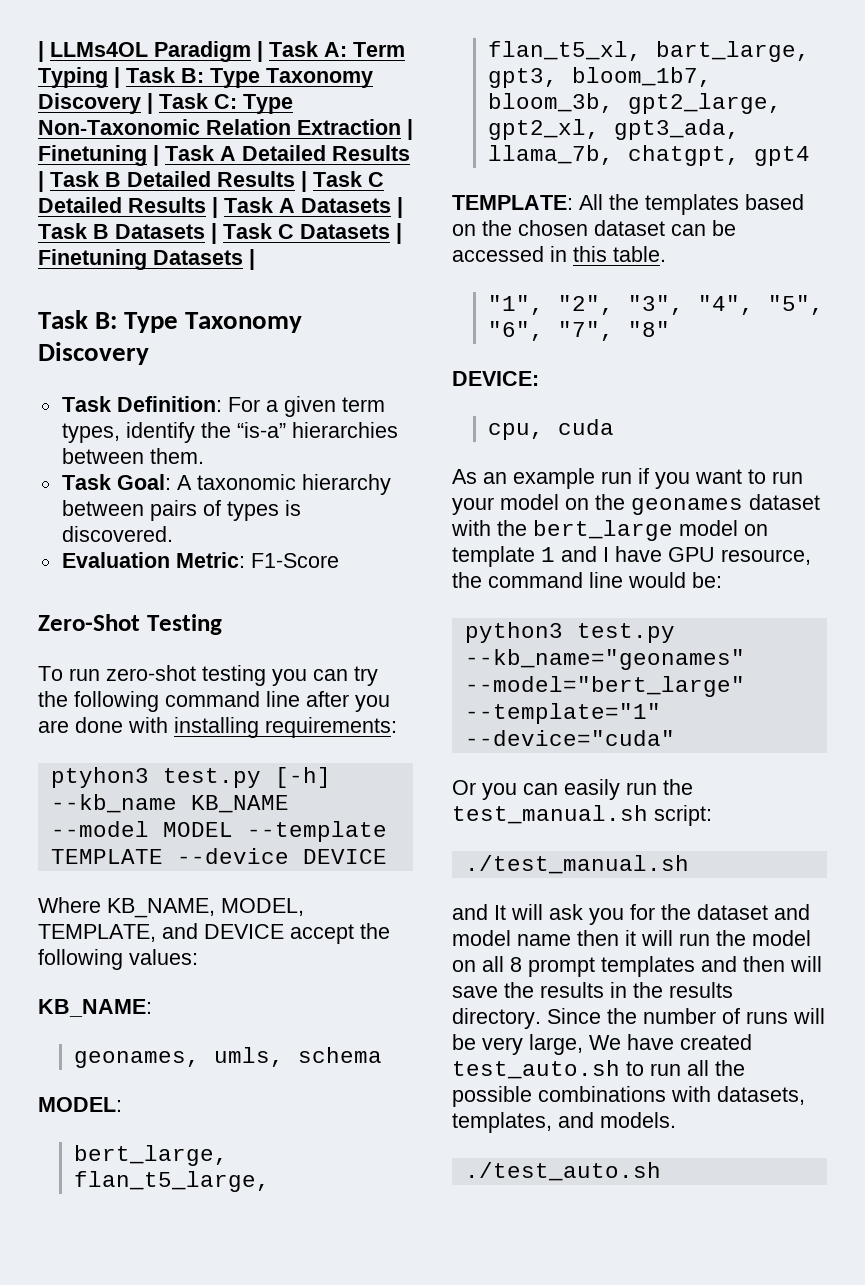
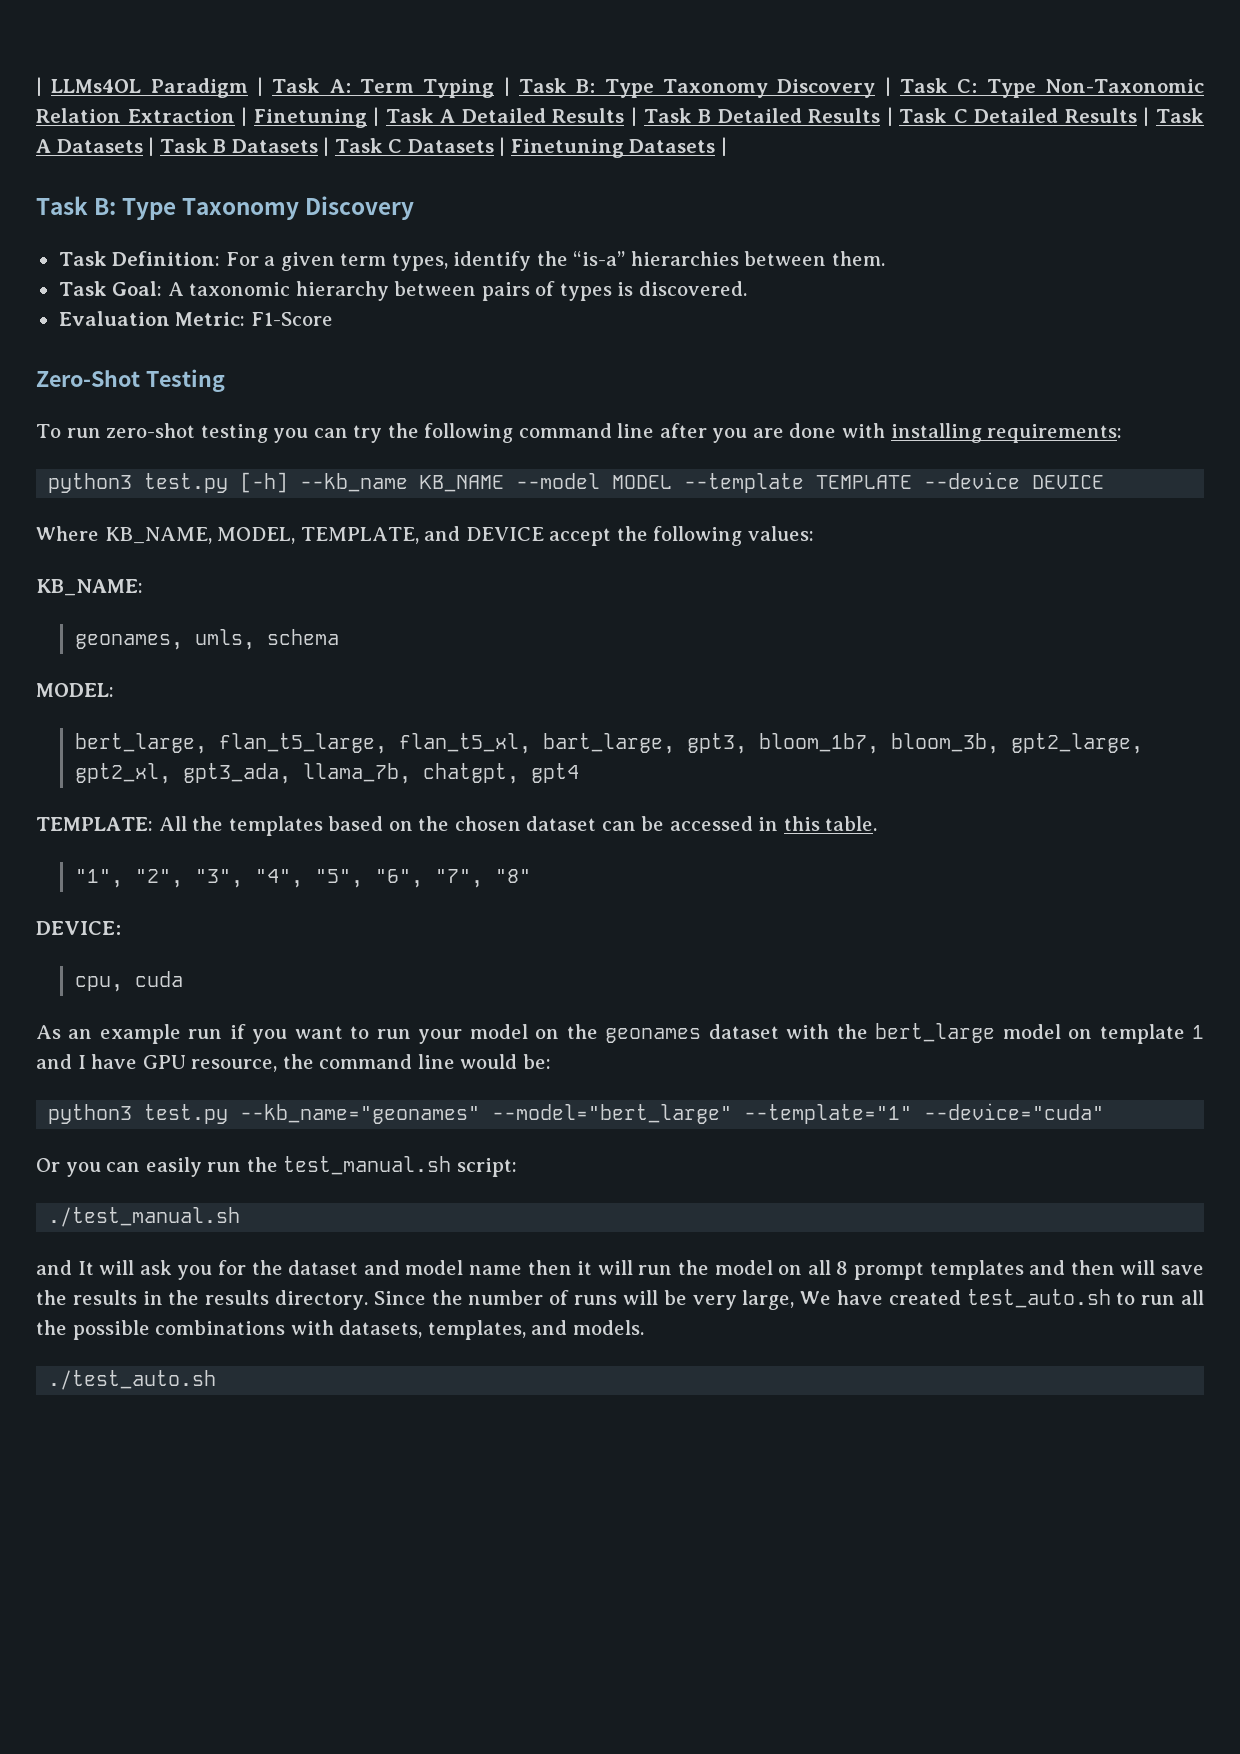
- ptyhon3 test.py [-h] --kb_name KB_NAME --model MODEL --template TEMPLATE --device DEVICE
+ python3 test.py [-h] --kb_name KB_NAME --model MODEL --template TEMPLATE --device DEVICE

